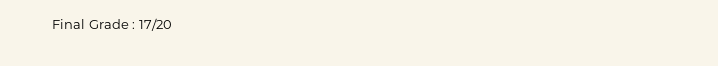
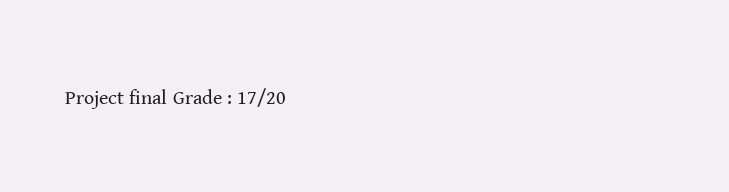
- Final Grade : 17/20
+ Project final Grade : 17/20

